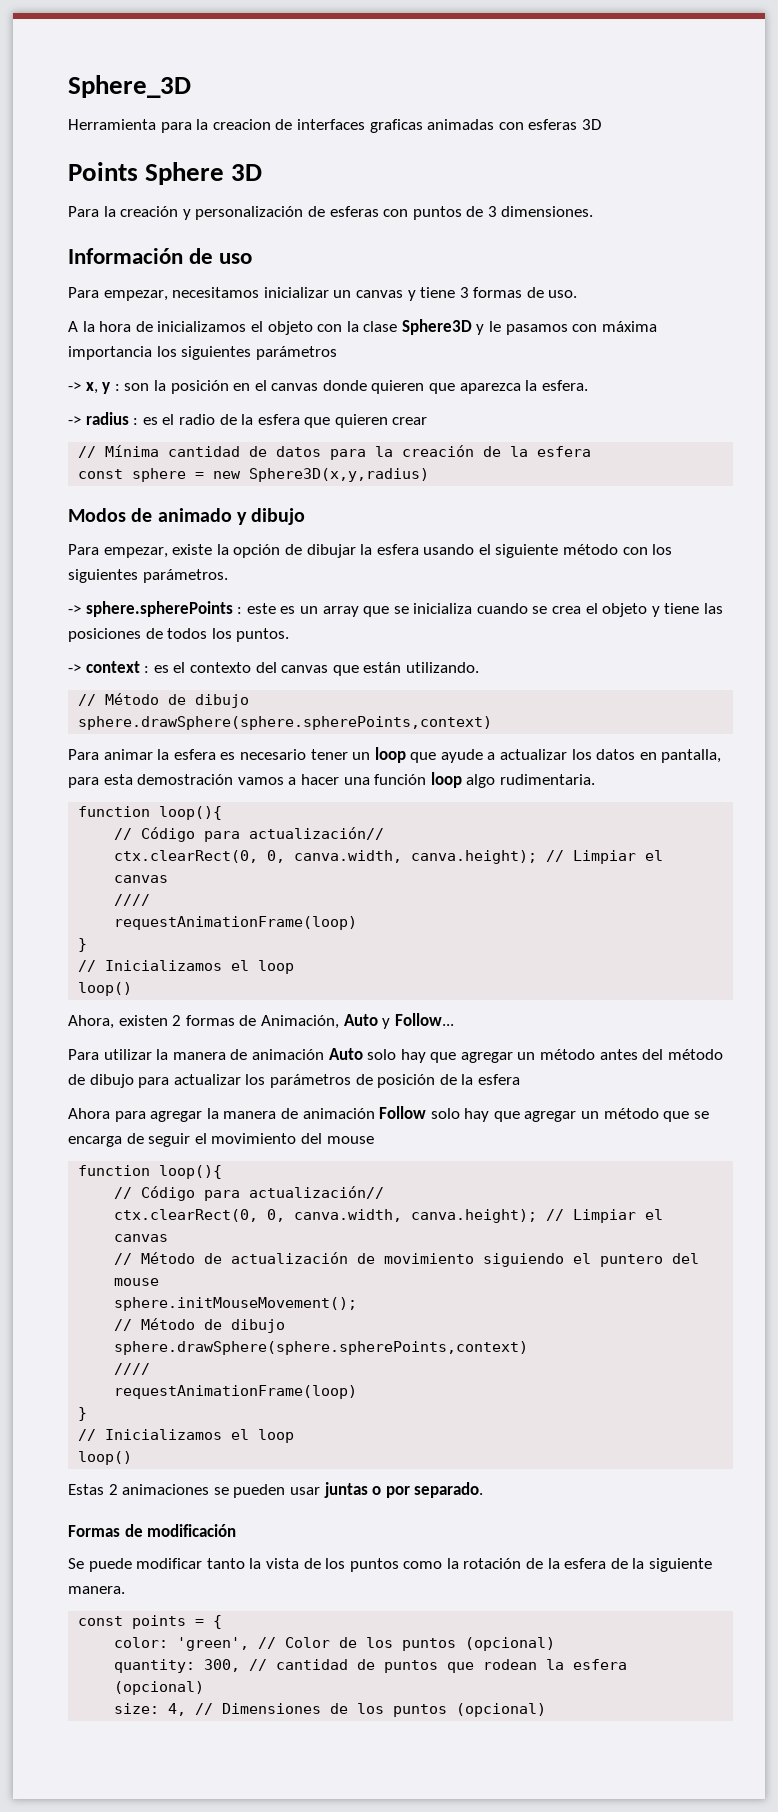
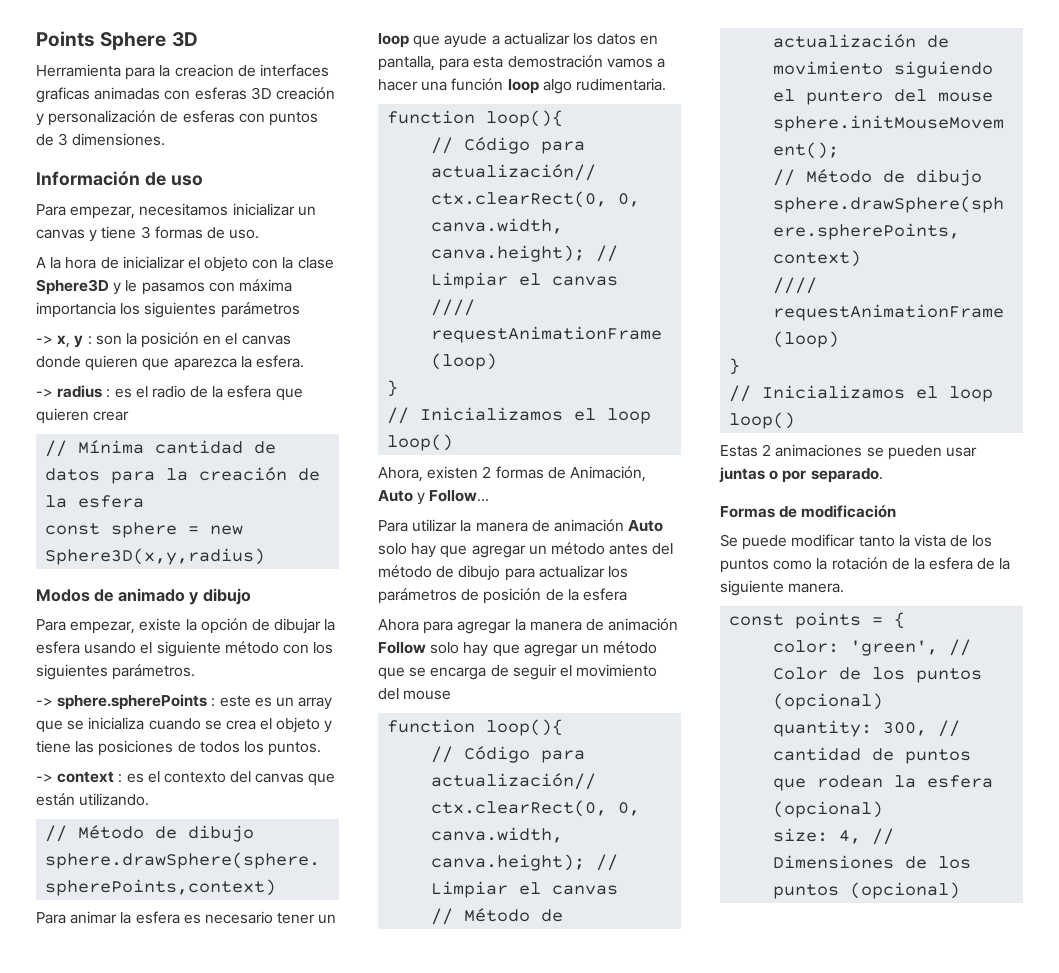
- Sphere_3D
+ Points Sphere 3D
- Herramienta para la creacion de interfaces graficas animadas con esferas 3D
- Points Sphere 3D
- Para la creación y personalización de esferas con puntos de 3 dimensiones.
+ Herramienta para la creacion de interfaces graficas animadas con esferas 3D creación y personalización de esferas con puntos de 3 dimensiones.
- A la hora de inicializamos el objeto con la clase Sphere3D y le pasamos con máxima importancia los siguientes parámetros
+ A la hora de inicializar el objeto con la clase Sphere3D y le pasamos con máxima importancia los siguientes parámetros

